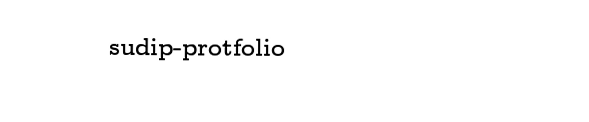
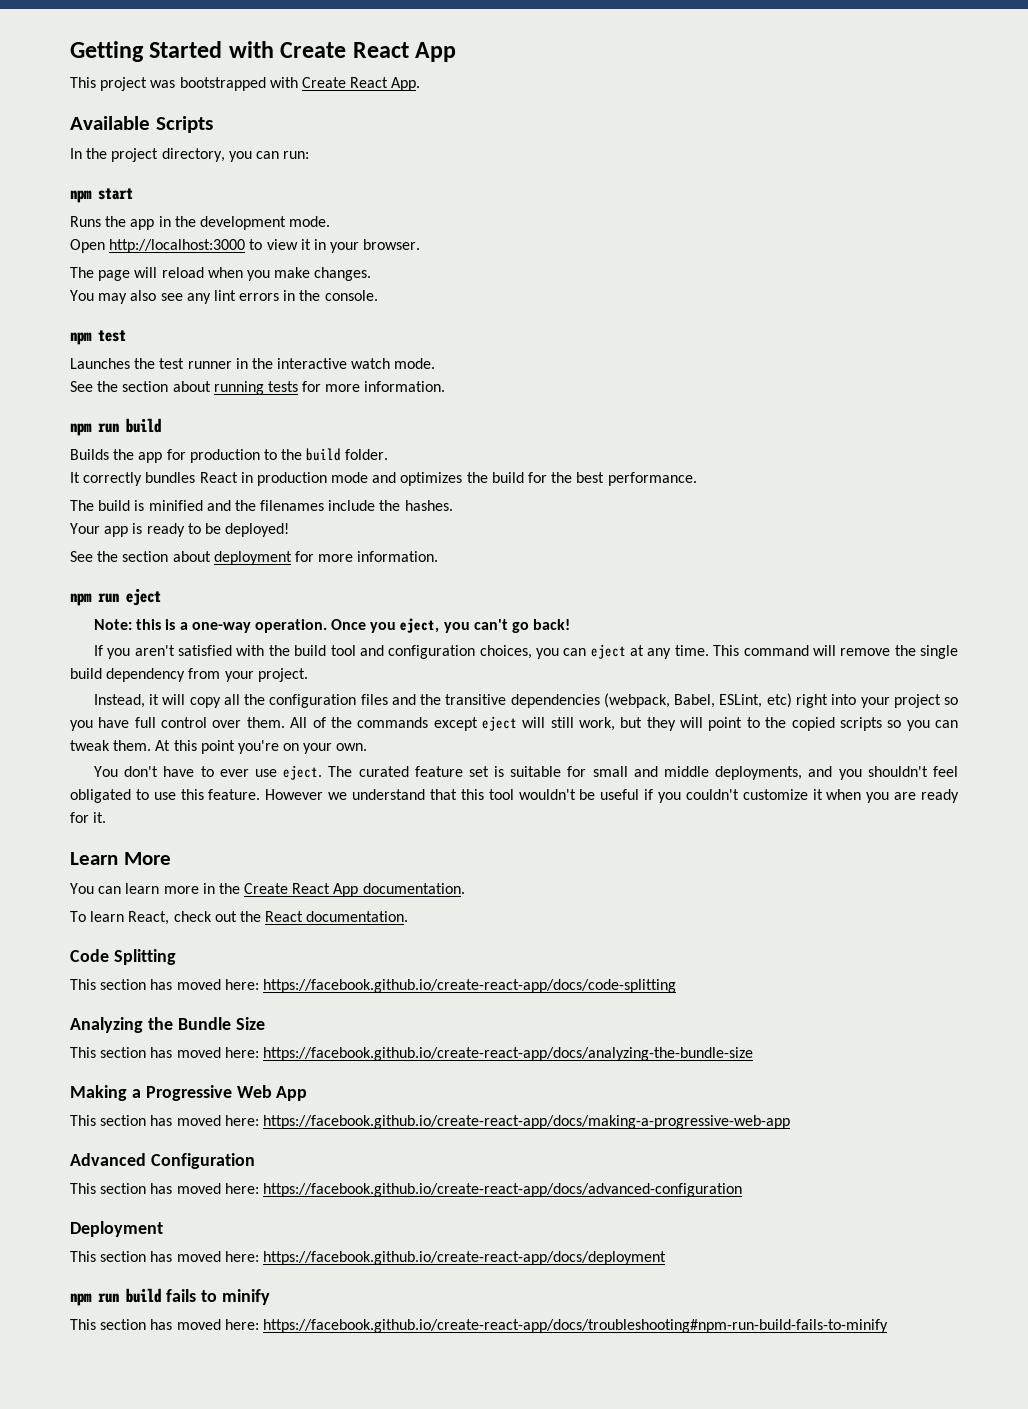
- sudip-protfolio
+ Getting Started with Create React App
+ This project was bootstrapped with Create React App.
+ Available Scripts
+ In the project directory, you can run:
+ npm start
+ Runs the app in the development mode.
+ Open http://localhost:3000 to view it in your browser.
+ The page will reload when you make changes.
+ You may also see any lint errors in the console.
+ npm test
+ Launches the test runner in the interactive watch mode.
+ See the section about running tests for more information.
+ npm run build
+ Builds the app for production to the build folder.
+ It correctly bundles React in production mode and optimizes the build for the best performance.
+ The build is minified and the filenames include the hashes.
+ Your app is ready to be deployed!
+ See the section about deployment for more information.
+ npm run eject
+ Note: this is a one-way operation. Once you eject, you can't go back!
+ If you aren't satisfied with the build tool and configuration choices, you can eject at any time. This command will remove the single build dependency from your project.
+ Instead, it will copy all the configuration files and the transitive dependencies (webpack, Babel, ESLint, etc) right into your project so you have full control over them. All of the commands except eject will still work, but they will point to the copied scripts so you can tweak them. At this point you're on your own.
+ You don't have to ever use eject. The curated feature set is suitable for small and middle deployments, and you shouldn't feel obligated to use this feature. However we understand that this tool wouldn't be useful if you couldn't customize it when you are ready for it.
+ Learn More
+ You can learn more in the Create React App documentation.
+ To learn React, check out the React documentation.
+ Code Splitting
+ This section has moved here: https://facebook.github.io/create-react-app/docs/code-splitting
+ Analyzing the Bundle Size
+ This section has moved here: https://facebook.github.io/create-react-app/docs/analyzing-the-bundle-size
+ Making a Progressive Web App
+ This section has moved here: https://facebook.github.io/create-react-app/docs/making-a-progressive-web-app
+ Advanced Configuration
+ This section has moved here: https://facebook.github.io/create-react-app/docs/advanced-configuration
+ Deployment
+ This section has moved here: https://facebook.github.io/create-react-app/docs/deployment
+ npm run build fails to minify
+ This section has moved here: https://facebook.github.io/create-react-app/docs/troubleshooting#npm-run-build-fails-to-minify

